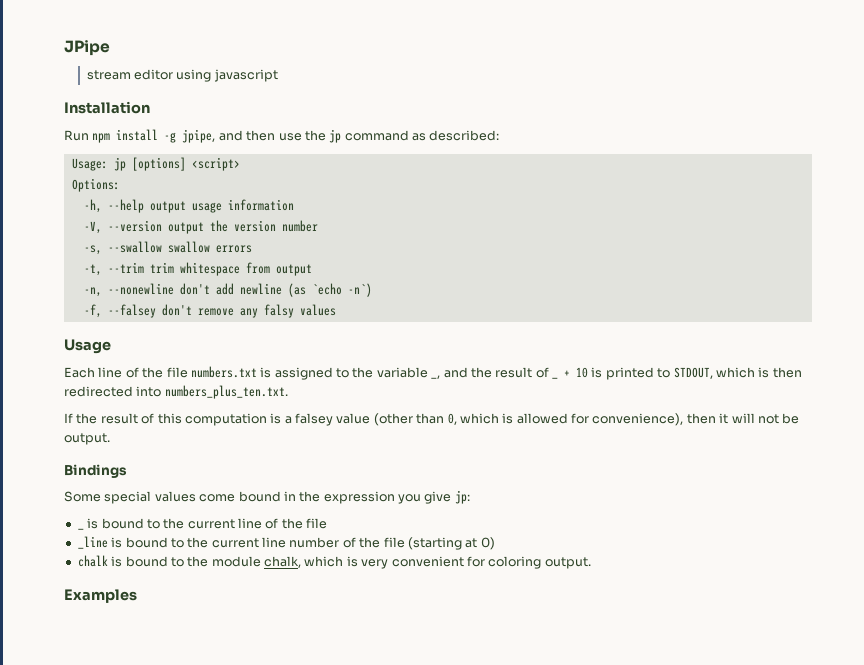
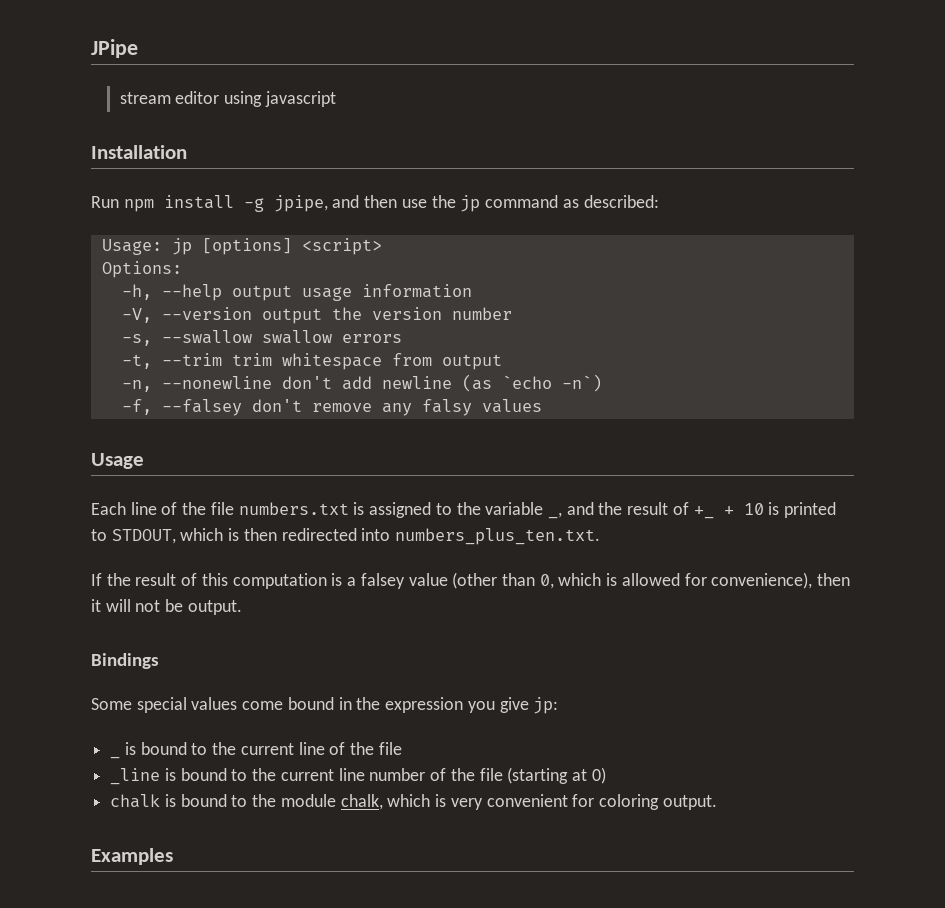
- Each line of the file numbers.txt is assigned to the variable _, and the result of _ + 10 is printed to STDOUT, which is then redirected into numbers_plus_ten.txt.
+ Each line of the file numbers.txt is assigned to the variable _, and the result of +_ + 10 is printed to STDOUT, which is then redirected into numbers_plus_ten.txt.

